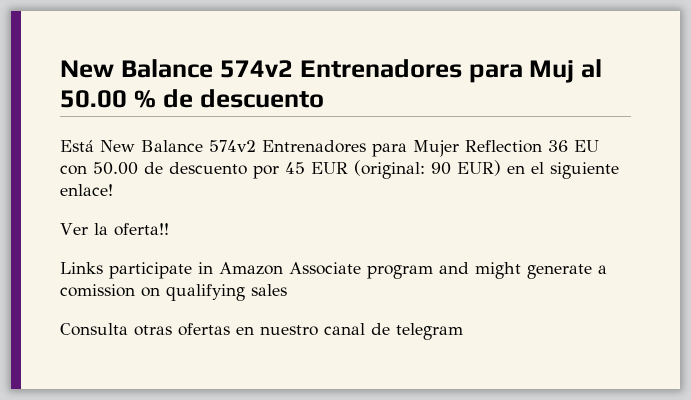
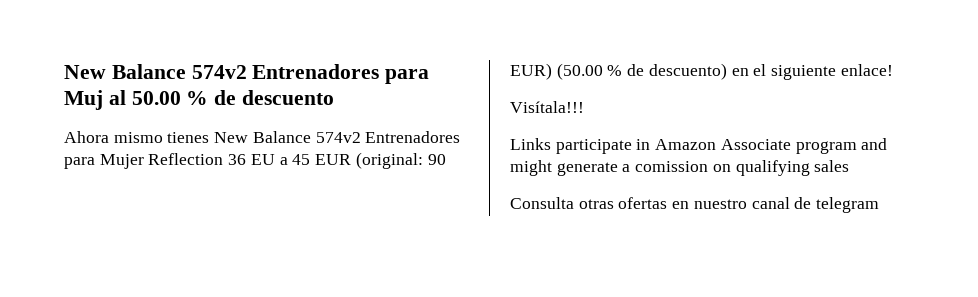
- Está New Balance 574v2 Entrenadores para Mujer Reflection 36 EU con 50.00 de descuento por 45 EUR (original: 90 EUR) en el siguiente enlace!
+ Ahora mismo tienes New Balance 574v2 Entrenadores para Mujer Reflection 36 EU a 45 EUR (original: 90 EUR) (50.00 % de descuento) en el siguiente enlace!
- Ver la oferta!!
+ Visítala!!!

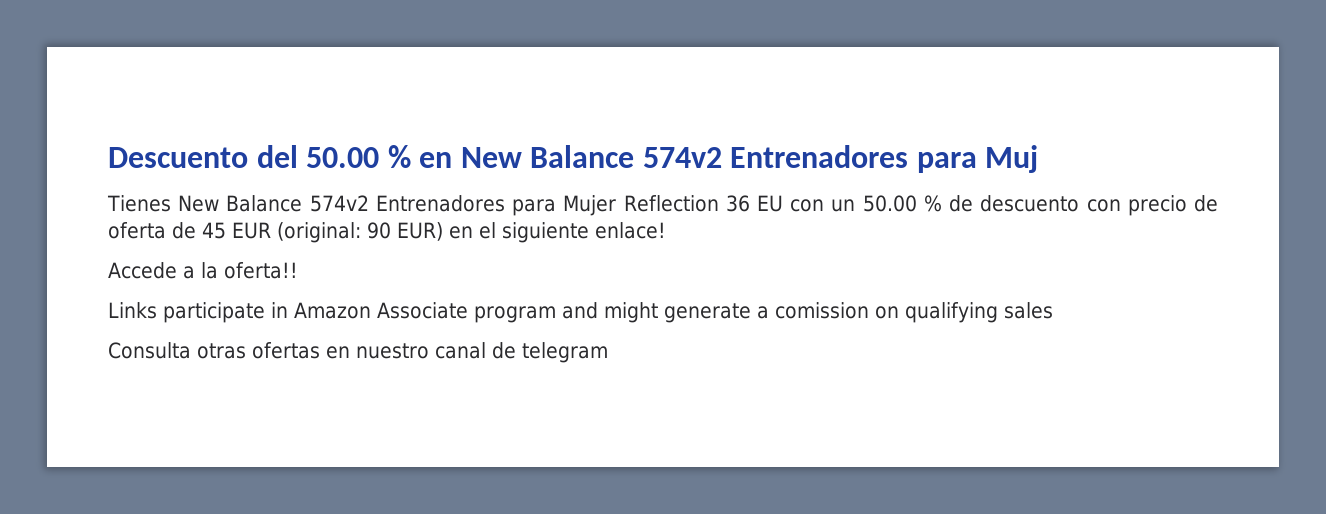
- New Balance 574v2 Entrenadores para Muj al 50.00 % de descuento
- Ahora mismo tienes New Balance 574v2 Entrenadores para Mujer Reflection 36 EU a 45 EUR (original: 90 EUR) (50.00 % de descuento) en el siguiente enlace!
+ Descuento del 50.00 % en New Balance 574v2 Entrenadores para Muj
+ Tienes New Balance 574v2 Entrenadores para Mujer Reflection 36 EU con un 50.00 % de descuento con precio de oferta de 45 EUR (original: 90 EUR) en el siguiente enlace!
- Visítala!!!
+ Accede a la oferta!!

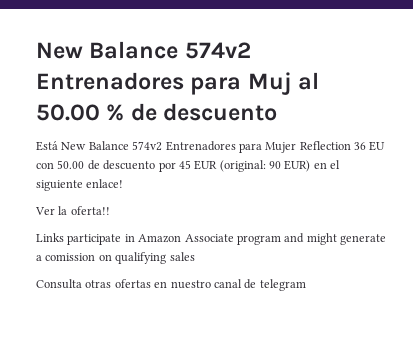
- Descuento del 50.00 % en New Balance 574v2 Entrenadores para Muj
- Tienes New Balance 574v2 Entrenadores para Mujer Reflection 36 EU con un 50.00 % de descuento con precio de oferta de 45 EUR (original: 90 EUR) en el siguiente enlace!
+ New Balance 574v2 Entrenadores para Muj al 50.00 % de descuento
+ Está New Balance 574v2 Entrenadores para Mujer Reflection 36 EU con 50.00 de descuento por 45 EUR (original: 90 EUR) en el siguiente enlace!
- Accede a la oferta!!
+ Ver la oferta!!

